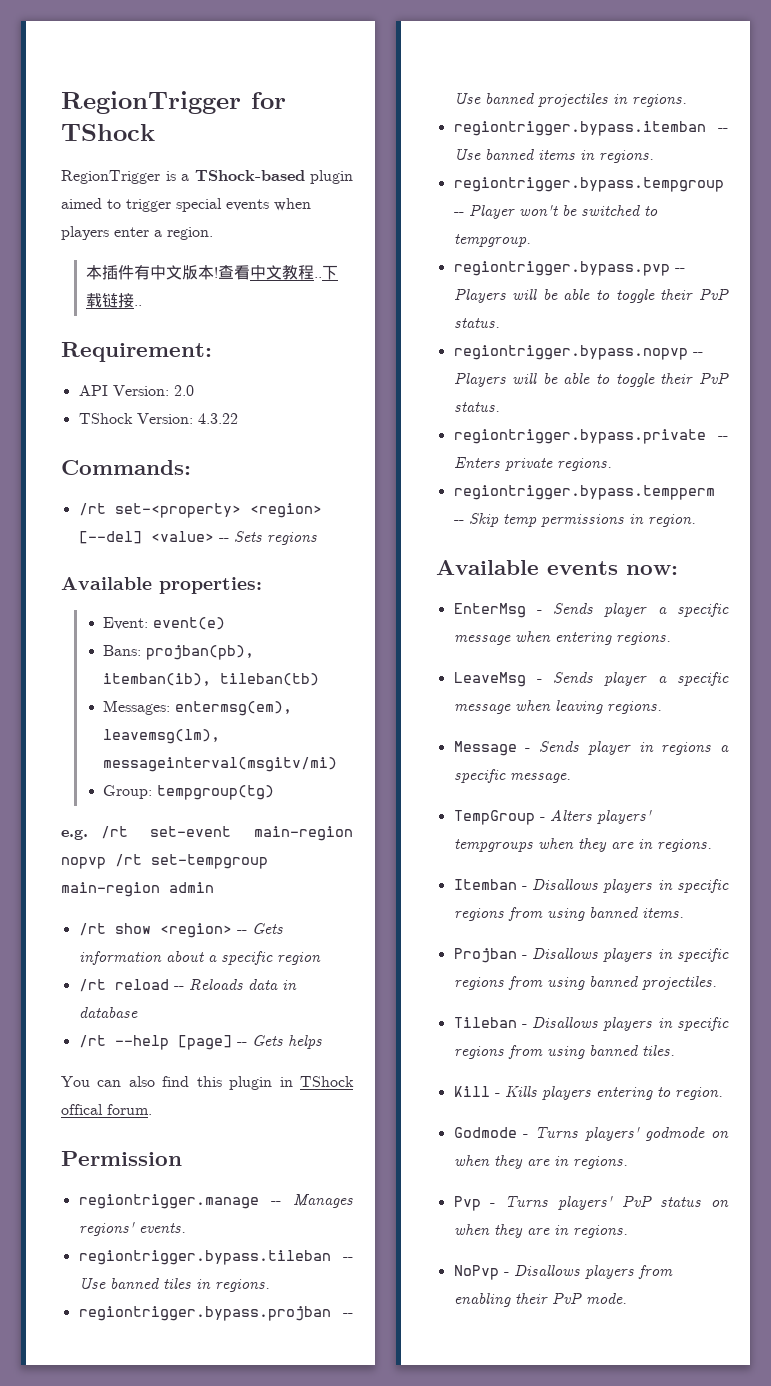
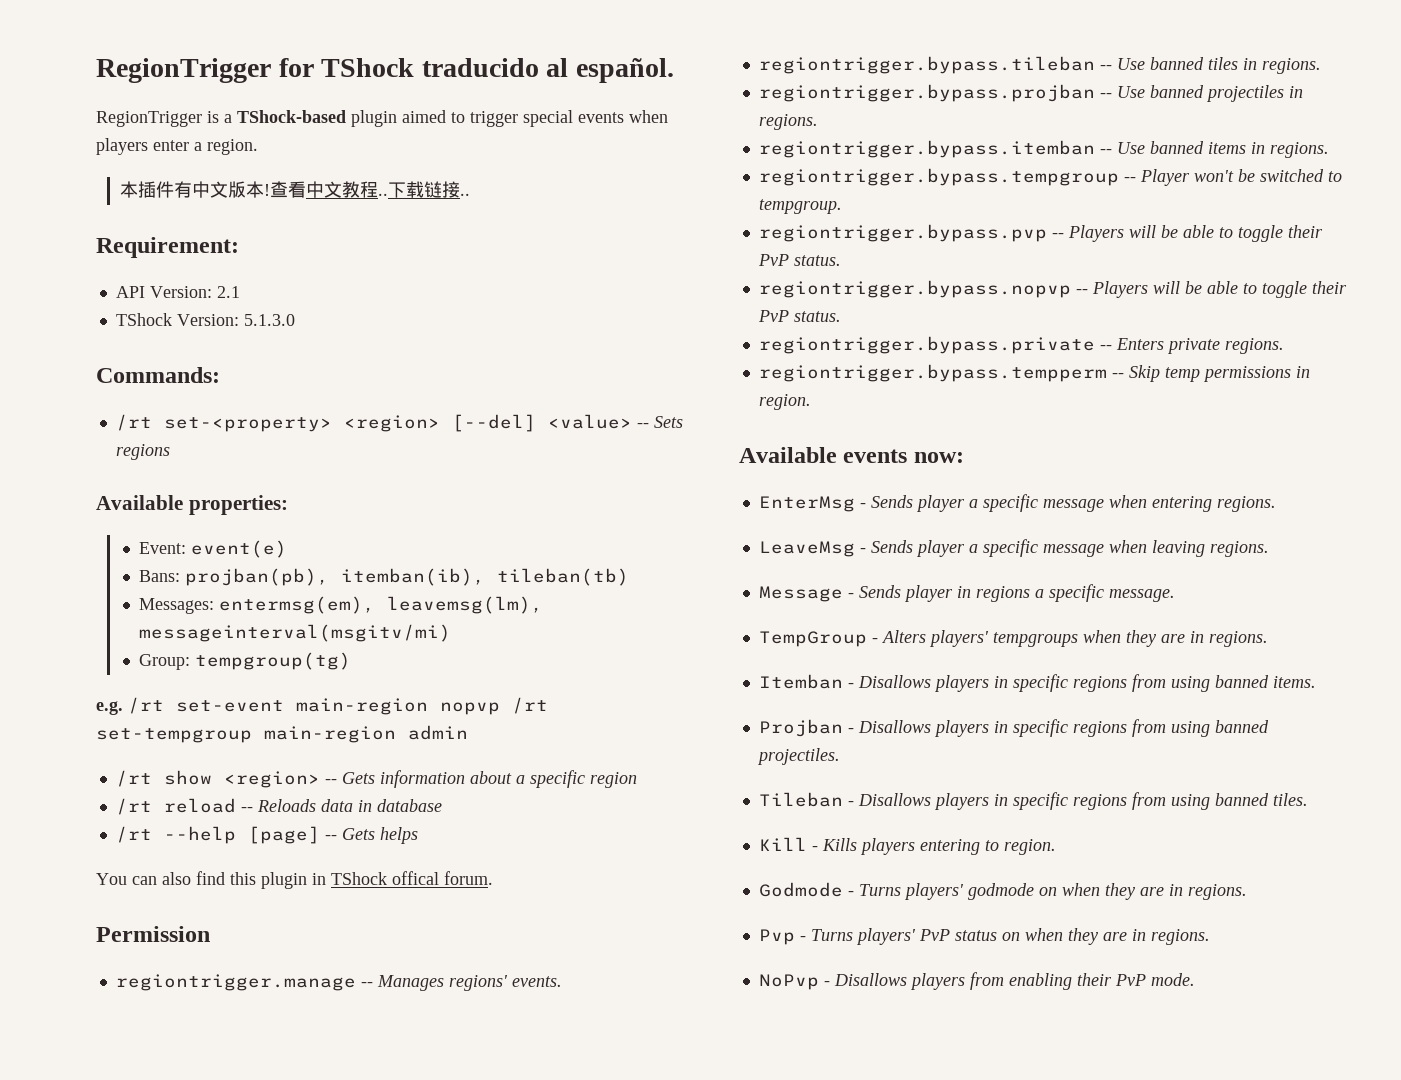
- RegionTrigger for TShock
+ RegionTrigger for TShock traducido al español.
- API Version: 2.0
+ API Version: 2.1
- TShock Version: 4.3.22
+ TShock Version: 5.1.3.0

